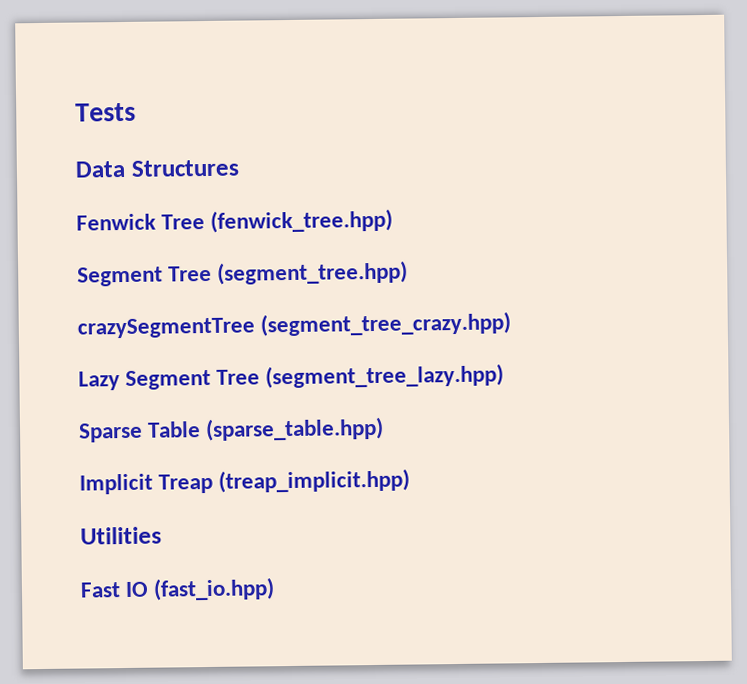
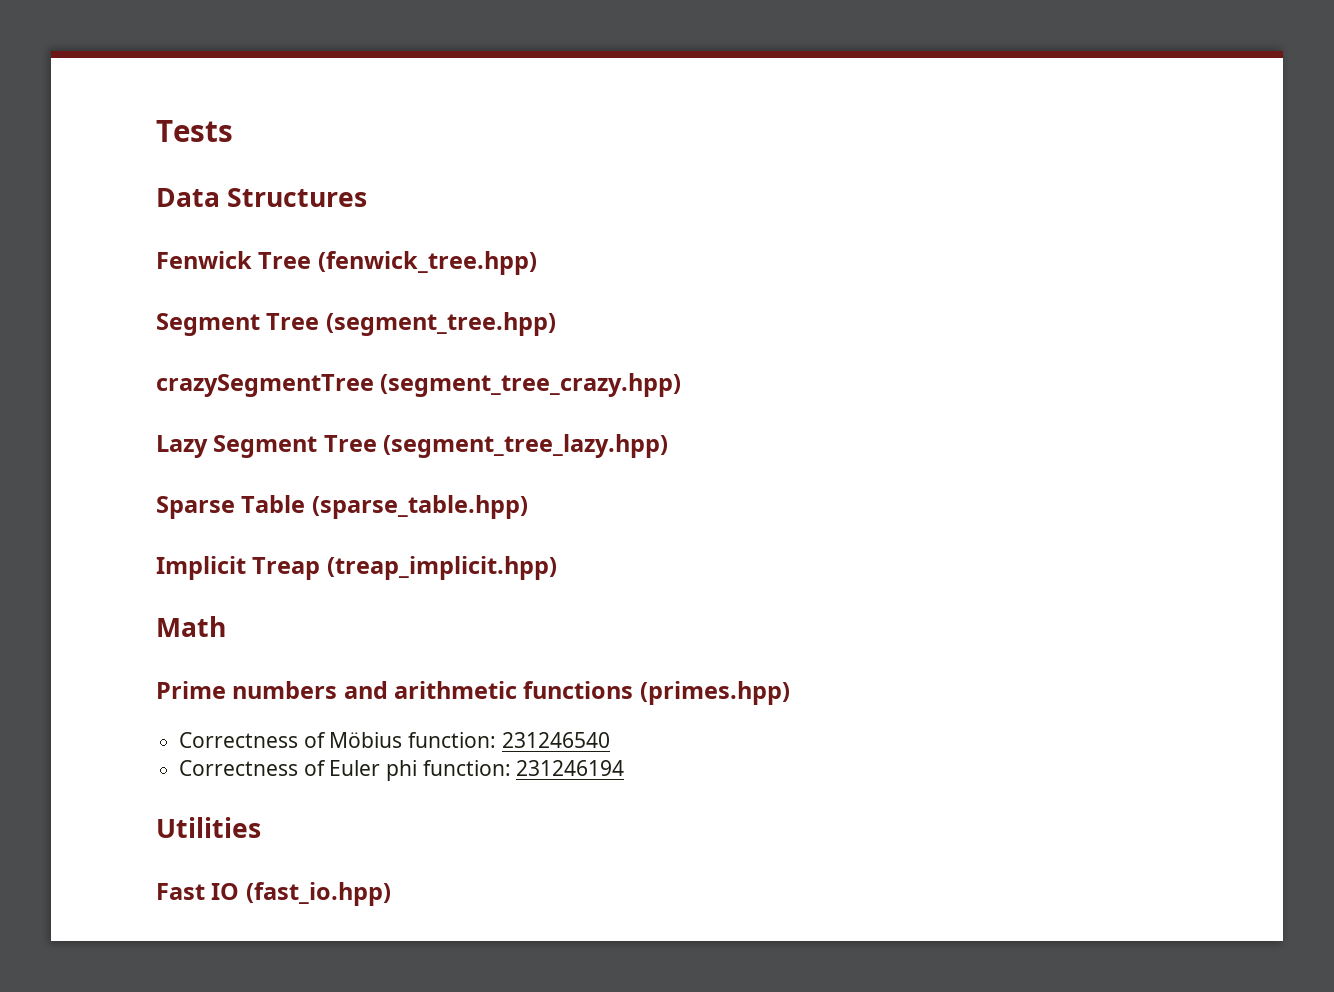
+ Math
+ Prime numbers and arithmetic functions (primes.hpp)
+ Correctness of Möbius function: 231246540
+ Correctness of Euler phi function: 231246194

